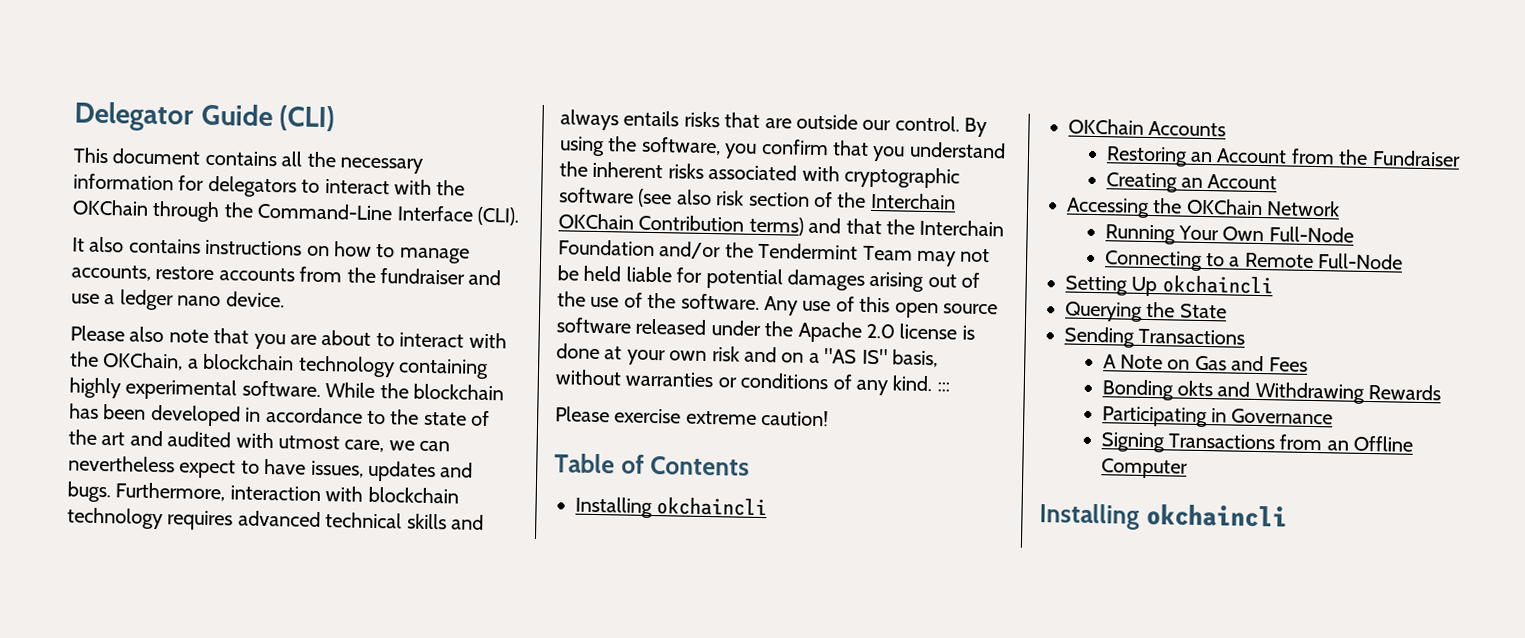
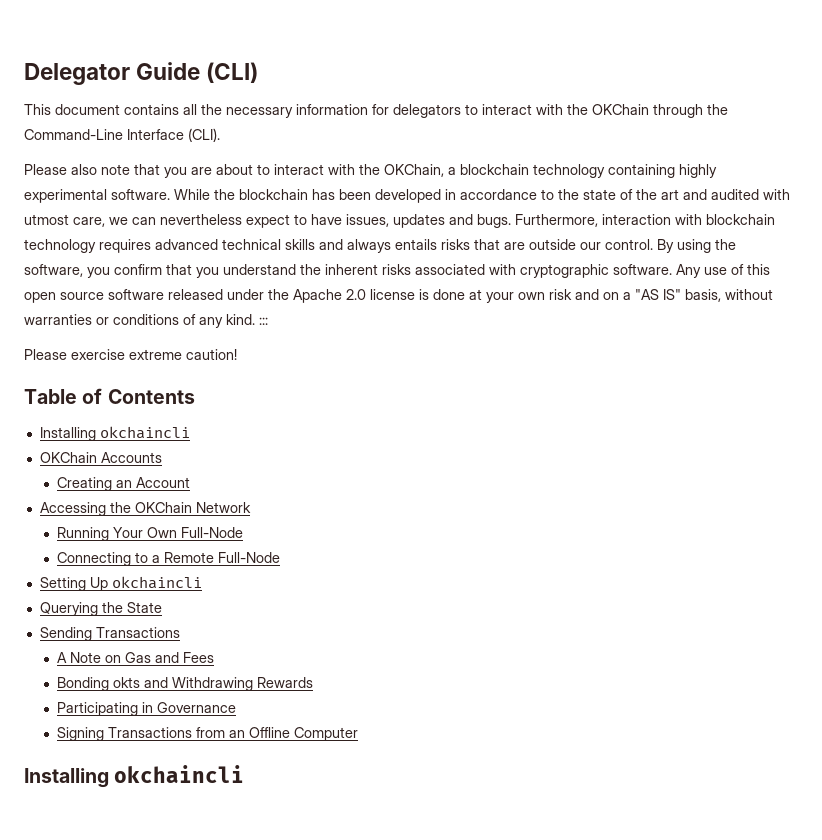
- It also contains instructions on how to manage accounts, restore accounts from the fundraiser and use a ledger nano device.
- By using the software, you confirm that you understand the inherent risks associated with cryptographic software (see also risk section of the Interchain OKChain Contribution terms) and that the Interchain Foundation and/or the Tendermint Team may not be held liable for potential damages arising out of the use of the software.
+ By using the software, you confirm that you understand the inherent risks associated with cryptographic software.
- Restoring an Account from the Fundraiser

